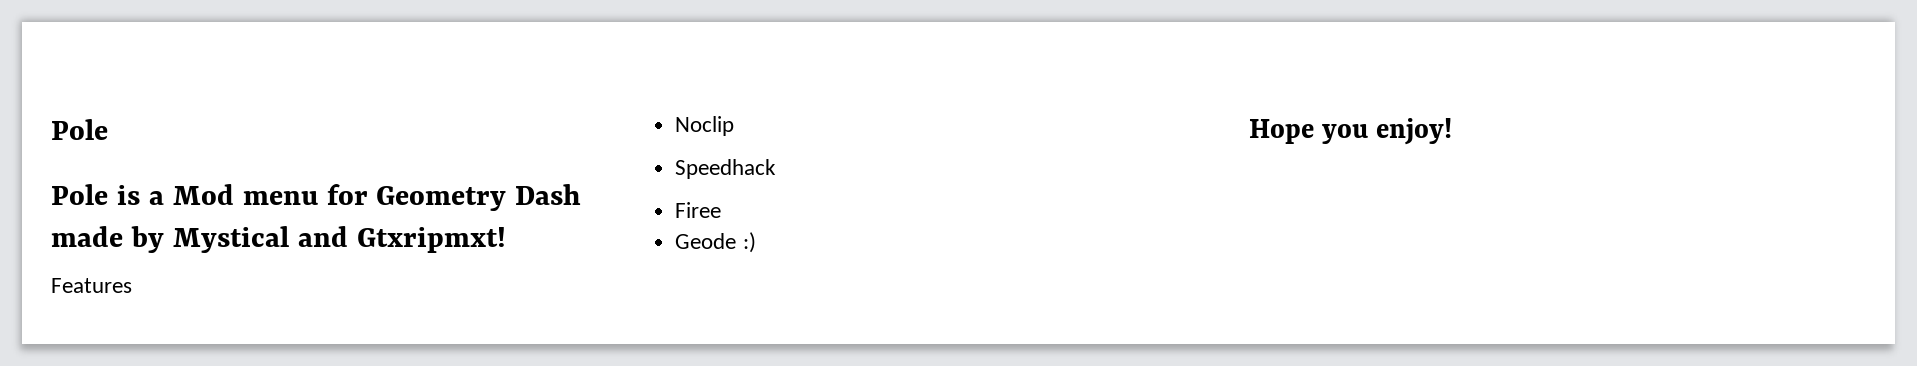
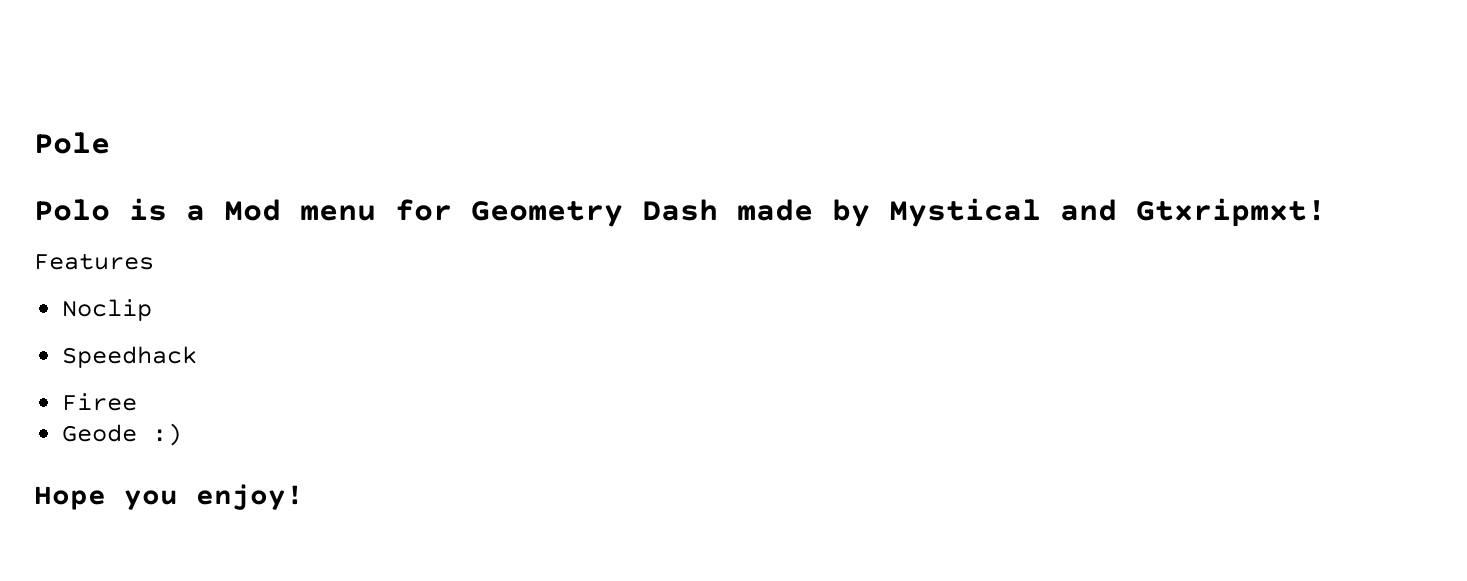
- Pole is a Mod menu for Geometry Dash made by Mystical and Gtxripmxt!
+ Polo is a Mod menu for Geometry Dash made by Mystical and Gtxripmxt!

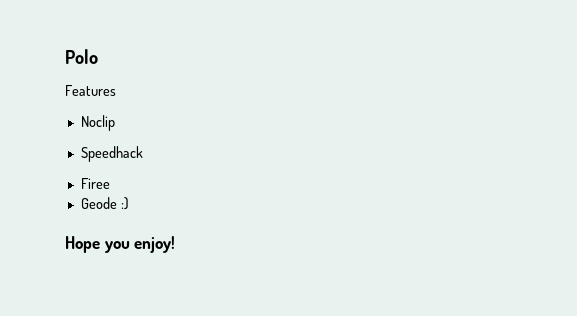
- Pole
- Polo is a Mod menu for Geometry Dash made by Mystical and Gtxripmxt!
+ Polo

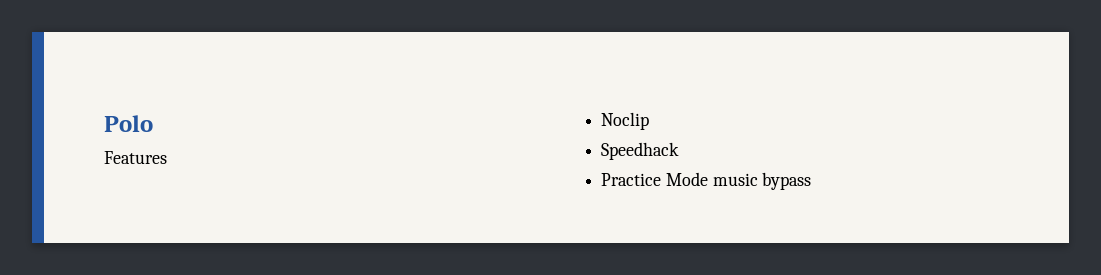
- Firee
- Geode :)
- Hope you enjoy!
+ Practice Mode music bypass

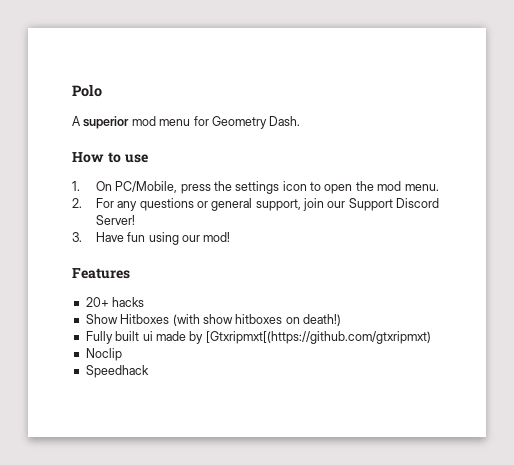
+ A superior mod menu for Geometry Dash.
+ How to use
+ 1. On PC/Mobile, press the settings icon to open the mod menu.
+ 2. For any questions or general support, join our Support Discord Server!
+ 3. Have fun using our mod!
  Features
+ 20+ hacks
+ Show Hitboxes (with show hitboxes on death!)
+ Fully built ui made by [Gtxripmxt[(https://github.com/gtxripmxt)
  Noclip
  Speedhack
- Practice Mode music bypass

